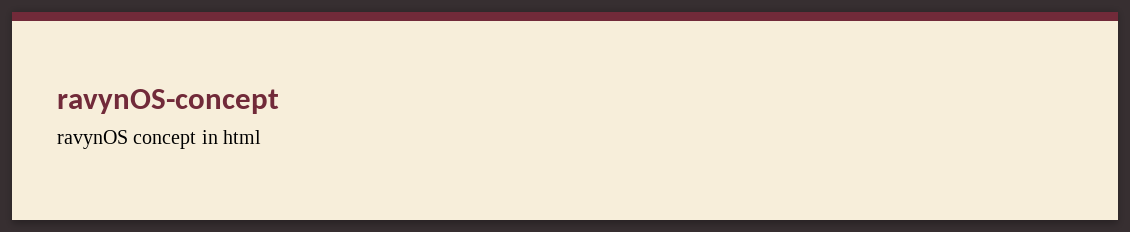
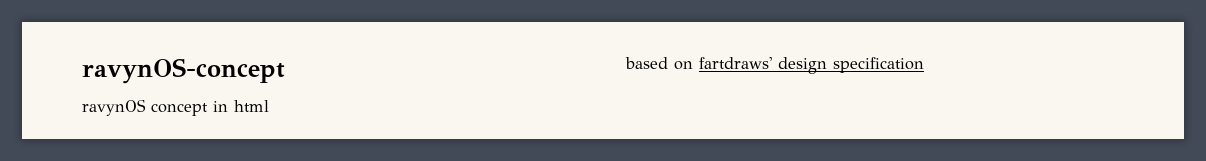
+ based on fartdraws' design specification

